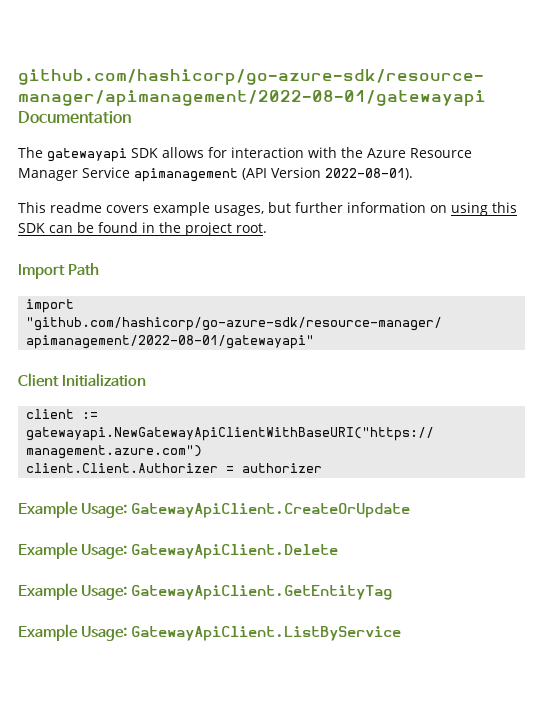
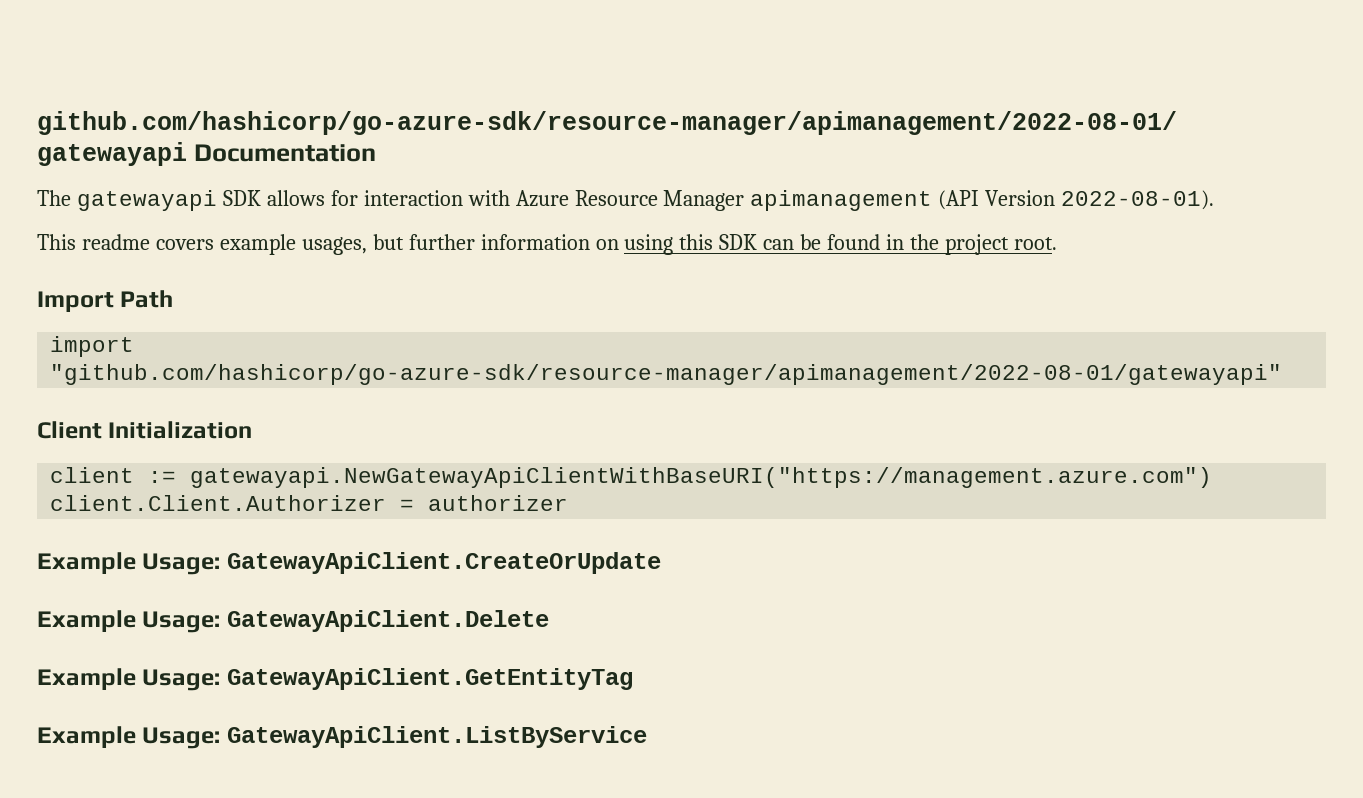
- The gatewayapi SDK allows for interaction with the Azure Resource Manager Service apimanagement (API Version 2022-08-01).
+ The gatewayapi SDK allows for interaction with Azure Resource Manager apimanagement (API Version 2022-08-01).

